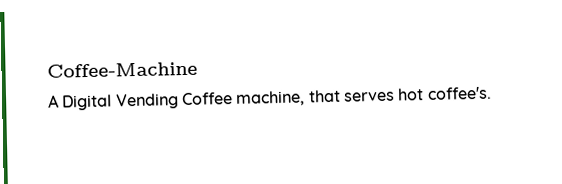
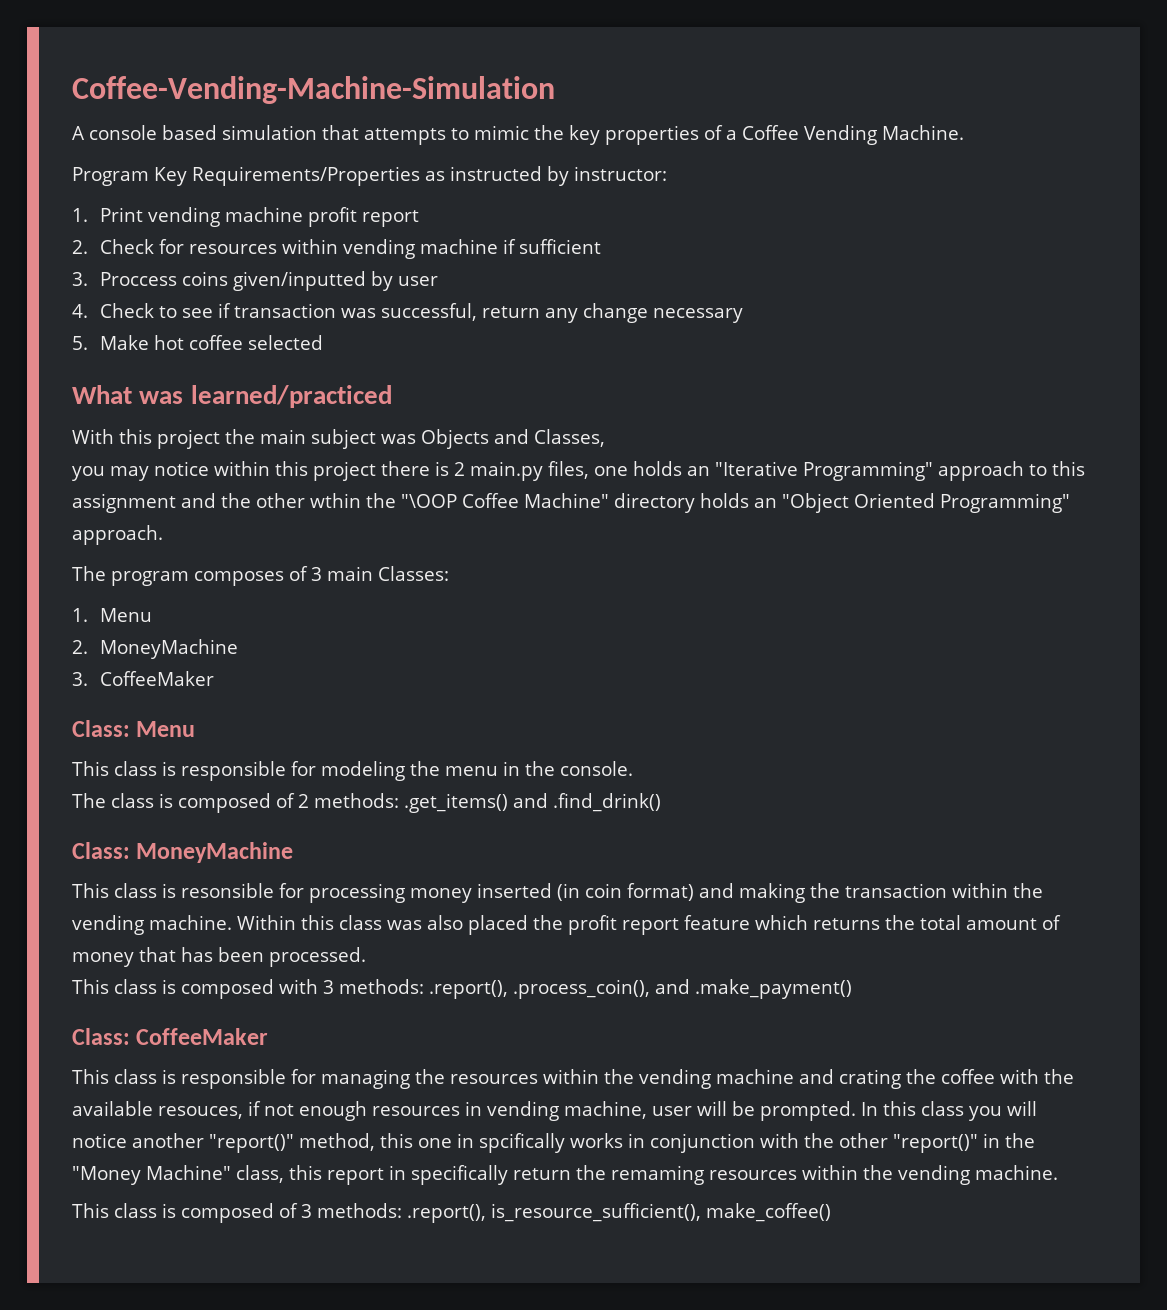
- Coffee-Machine
+ Coffee-Vending-Machine-Simulation
- A Digital Vending Coffee machine, that serves hot coffee's.
+ A console based simulation that attempts to mimic the key properties of a Coffee Vending Machine.
+ Program Key Requirements/Properties as instructed by instructor:
+ 1. Print vending machine profit report
+ 2. Check for resources within vending machine if sufficient
+ 3. Proccess coins given/inputted by user
+ 4. Check to see if transaction was successful, return any change necessary
+ 5. Make hot coffee selected
+ What was learned/practiced
+ With this project the main subject was Objects and Classes,
+ you may notice within this project there is 2 main.py files, one holds an "Iterative Programming" approach to this assignment and the other wthin the "\OOP Coffee Machine" directory holds an "Object Oriented Programming" approach.
+ The program composes of 3 main Classes:
+ 1. Menu
+ 2. MoneyMachine
+ 3. CoffeeMaker
+ Class: Menu
+ This class is responsible for modeling the menu in the console.
+ The class is composed of 2 methods: .get_items() and .find_drink()
+ Class: MoneyMachine
+ This class is resonsible for processing money inserted (in coin format) and making the transaction within the vending machine. Within this class was also placed the profit report feature which returns the total amount of money that has been processed.
+ This class is composed with 3 methods: .report(), .process_coin(), and .make_payment()
+ Class: CoffeeMaker
+ This class is responsible for managing the resources within the vending machine and crating the coffee with the available resouces, if not enough resources in vending machine, user will be prompted. In this class you will notice another "report()" method, this one in spcifically works in conjunction with the other "report()" in the "Money Machine" class, this report in specifically return the remaming resources within the vending machine.
+ This class is composed of 3 methods: .report(), is_resource_sufficient(), make_coffee()

